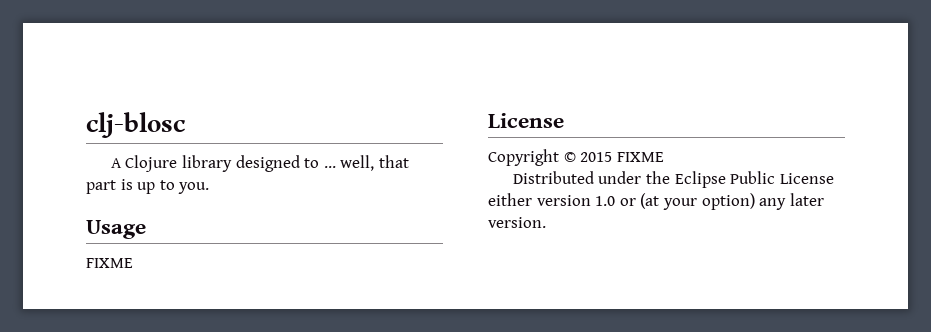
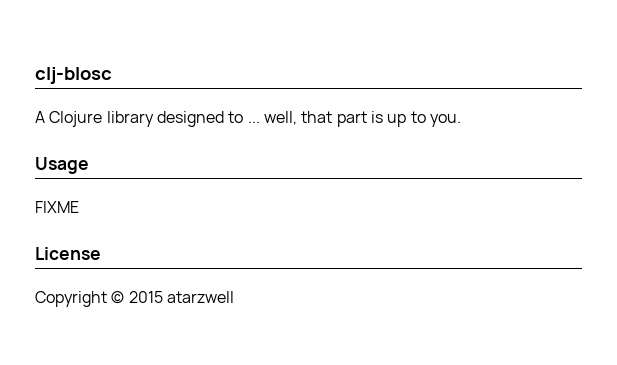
- Copyright © 2015 FIXME
- Distributed under the Eclipse Public License either version 1.0 or (at your option) any later version.
+ Copyright © 2015 atarzwell

